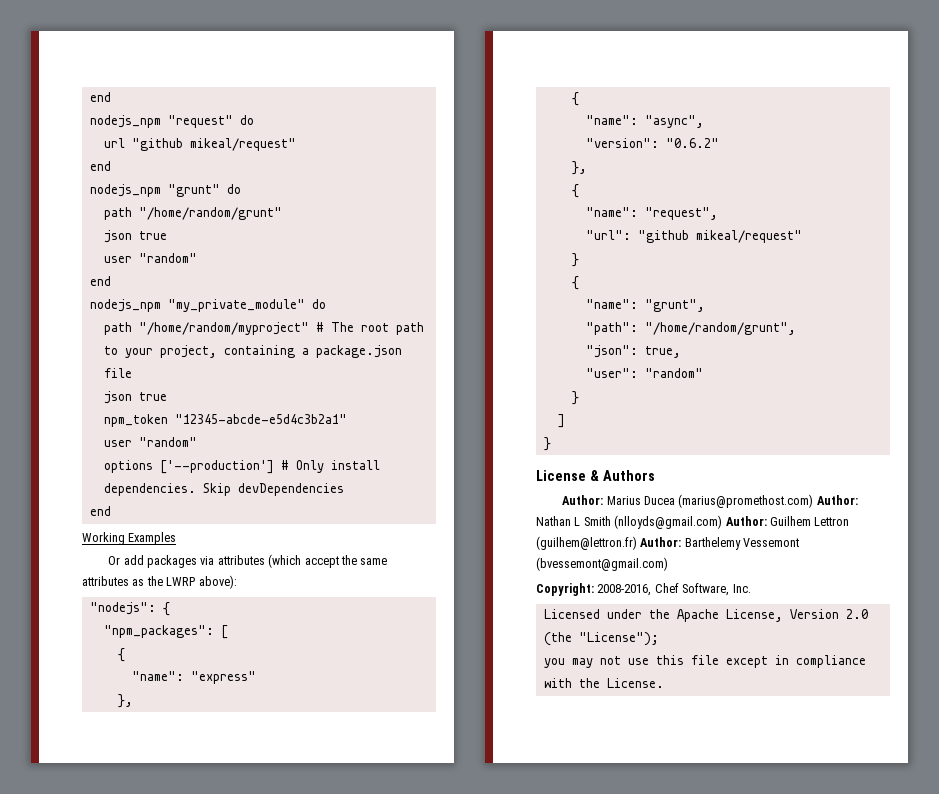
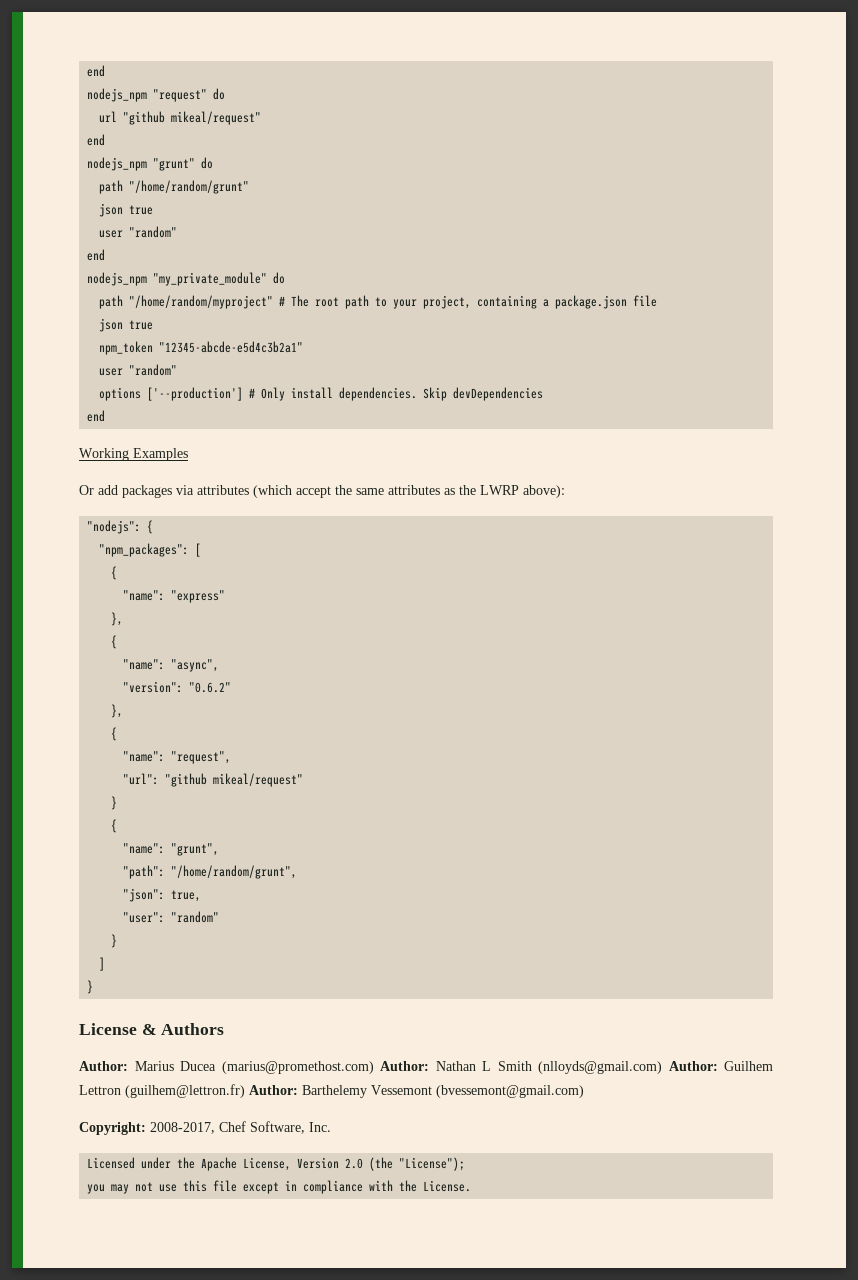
- Copyright: 2008-2016, Chef Software, Inc.
+ Copyright: 2008-2017, Chef Software, Inc.

